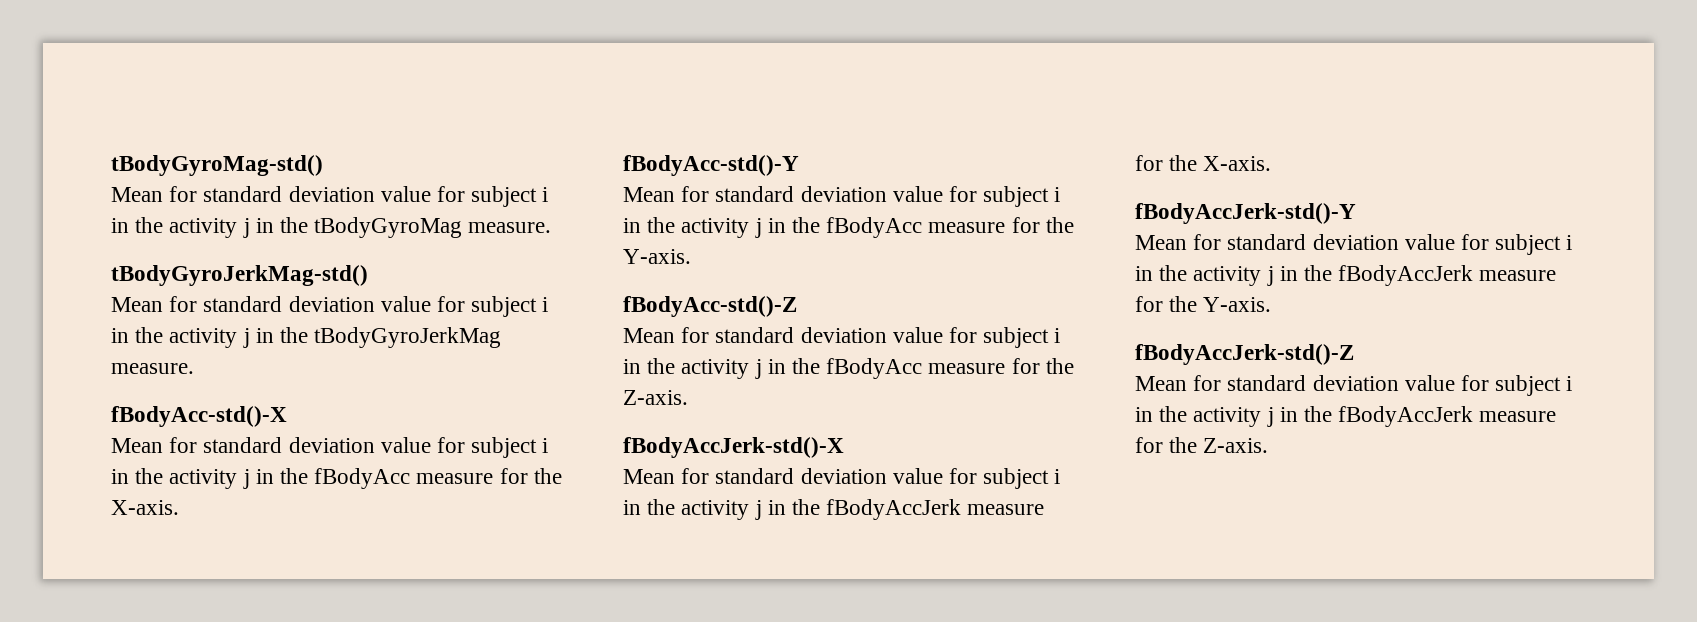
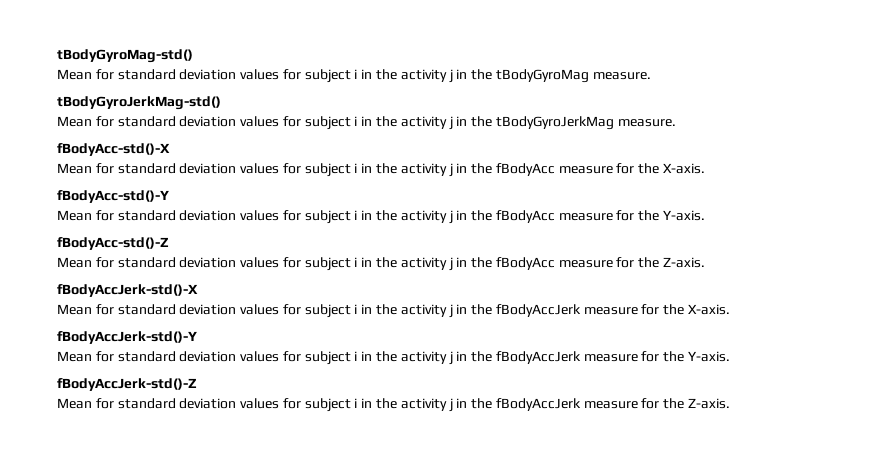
- Mean for standard deviation value for subject i in the activity j in the tBodyGyroMag measure.
+ Mean for standard deviation values for subject i in the activity j in the tBodyGyroMag measure.
- Mean for standard deviation value for subject i in the activity j in the tBodyGyroJerkMag measure.
+ Mean for standard deviation values for subject i in the activity j in the tBodyGyroJerkMag measure.
- Mean for standard deviation value for subject i in the activity j in the fBodyAcc measure for the X-axis.
+ Mean for standard deviation values for subject i in the activity j in the fBodyAcc measure for the X-axis.
- Mean for standard deviation value for subject i in the activity j in the fBodyAcc measure for the Y-axis.
+ Mean for standard deviation values for subject i in the activity j in the fBodyAcc measure for the Y-axis.
- Mean for standard deviation value for subject i in the activity j in the fBodyAcc measure for the Z-axis.
+ Mean for standard deviation values for subject i in the activity j in the fBodyAcc measure for the Z-axis.
- Mean for standard deviation value for subject i in the activity j in the fBodyAccJerk measure for the X-axis.
+ Mean for standard deviation values for subject i in the activity j in the fBodyAccJerk measure for the X-axis.
- Mean for standard deviation value for subject i in the activity j in the fBodyAccJerk measure for the Y-axis.
+ Mean for standard deviation values for subject i in the activity j in the fBodyAccJerk measure for the Y-axis.
- Mean for standard deviation value for subject i in the activity j in the fBodyAccJerk measure for the Z-axis.
+ Mean for standard deviation values for subject i in the activity j in the fBodyAccJerk measure for the Z-axis.

